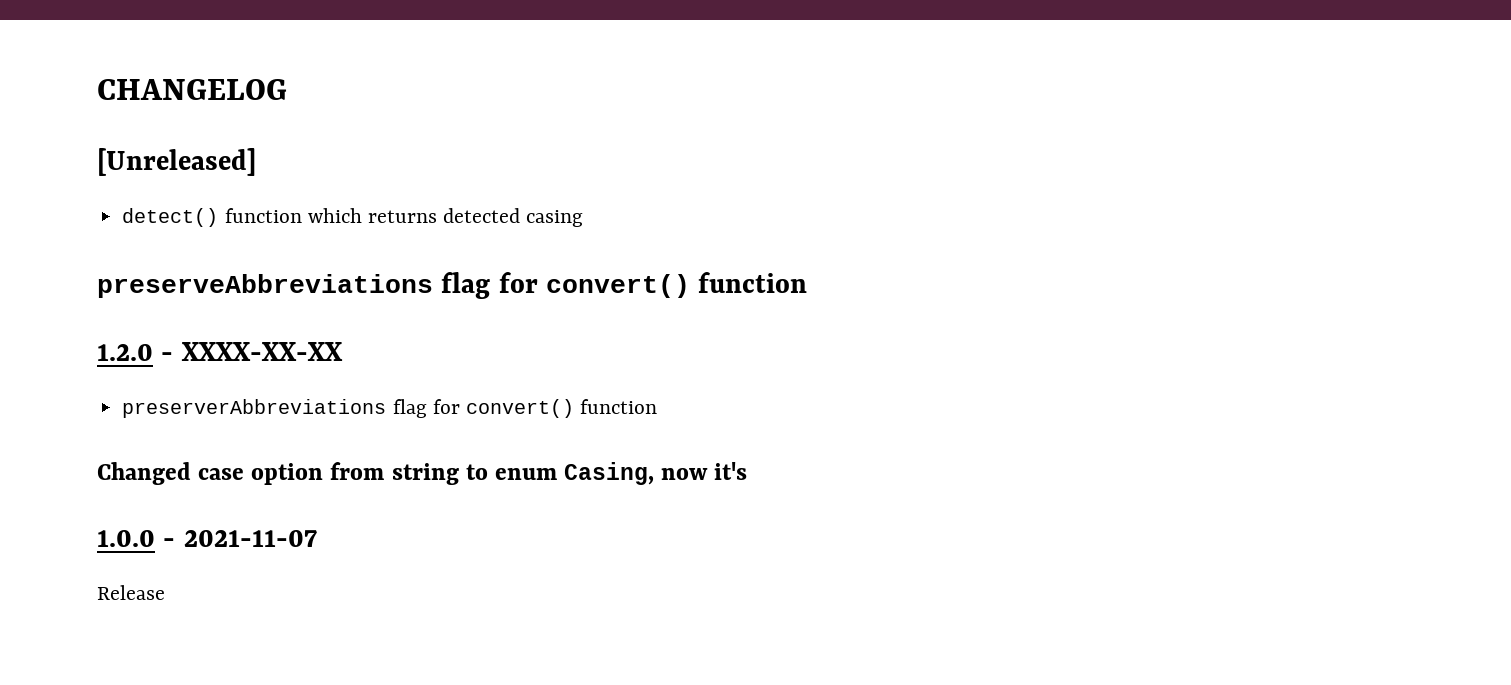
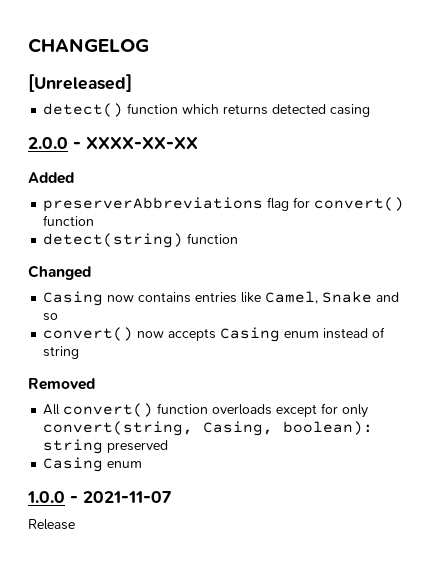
- preserveAbbreviations flag for convert() function
- 1.2.0 - XXXX-XX-XX
+ 2.0.0 - XXXX-XX-XX
+ Added
+ detect(string) function
- Changed case option from string to enum Casing, now it's
+ Changed
+ Casing now contains entries like Camel, Snake and so
+ convert() now accepts Casing enum instead of string
+ Removed
+ All convert() function overloads except for only convert(string, Casing, boolean): string preserved
+ Casing enum

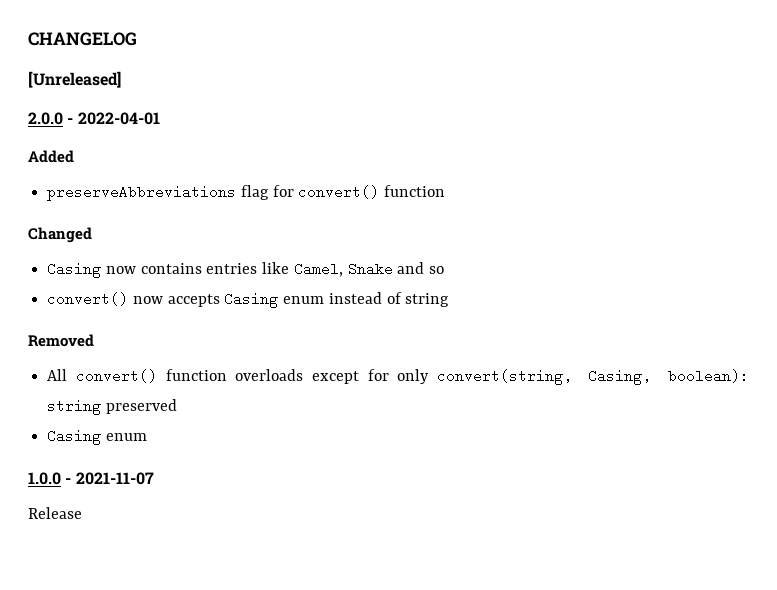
- detect() function which returns detected casing
- 2.0.0 - XXXX-XX-XX
+ 2.0.0 - 2022-04-01
- preserverAbbreviations flag for convert() function
+ preserveAbbreviations flag for convert() function
- detect(string) function

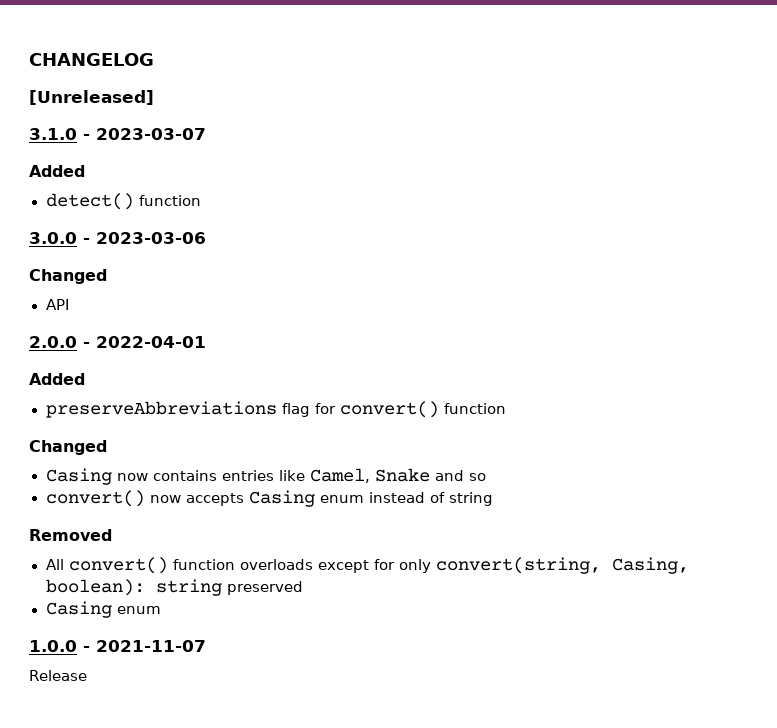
+ 3.1.0 - 2023-03-07
+ Added
+ detect() function
+ 3.0.0 - 2023-03-06
+ Changed
+ API

